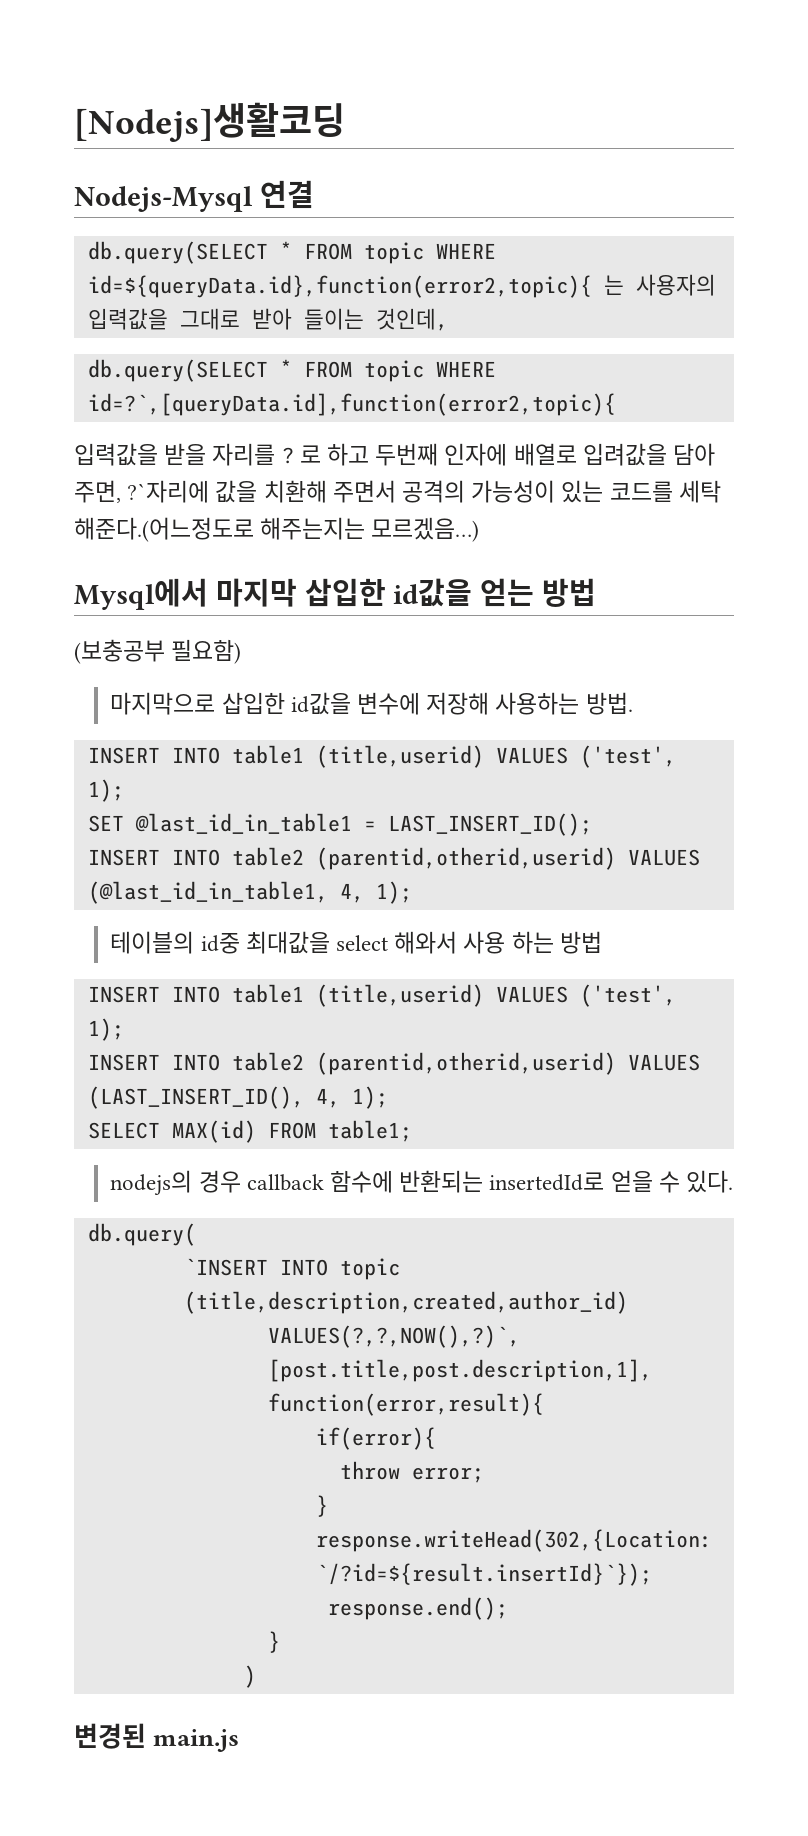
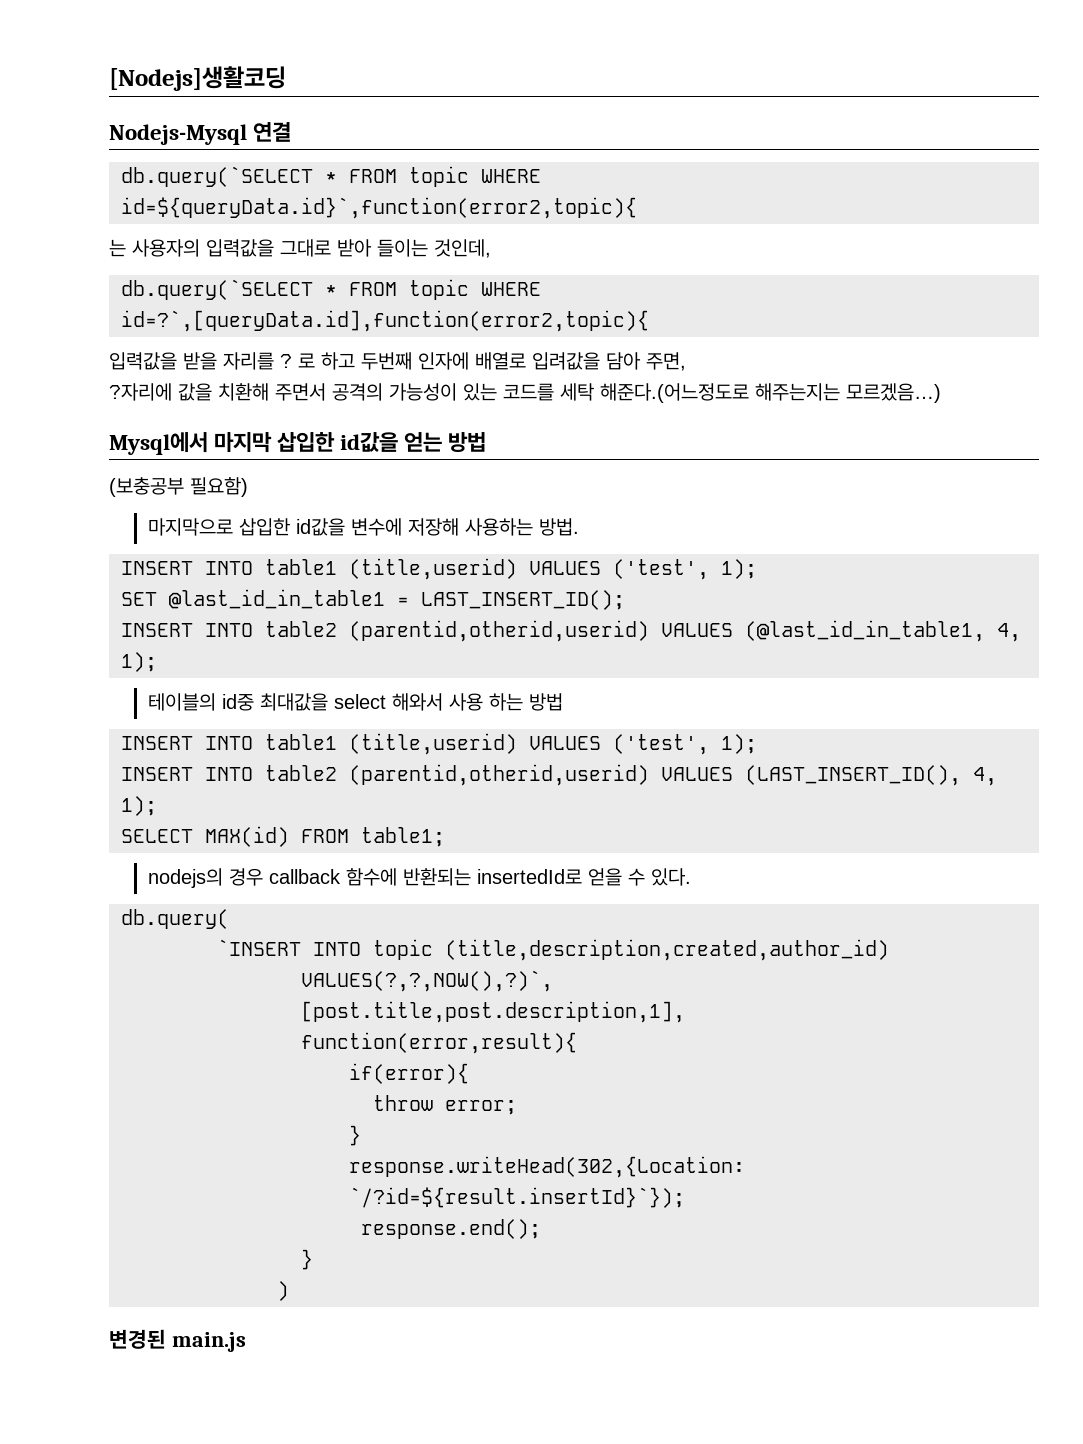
- db.query(SELECT * FROM topic WHERE id=${queryData.id},function(error2,topic){ 는 사용자의 입력값을 그대로 받아 들이는 것인데,
+ db.query(`SELECT * FROM topic WHERE id=${queryData.id}`,function(error2,topic){
+ 는 사용자의 입력값을 그대로 받아 들이는 것인데,
- db.query(SELECT * FROM topic WHERE id=?`,[queryData.id],function(error2,topic){
+ db.query(`SELECT * FROM topic WHERE id=?`,[queryData.id],function(error2,topic){
- 로 하고 두번째 인자에 배열로 입려값을 담아 주면, ?`자리에 값을 치환해 주면서 공격의 가능성이 있는 코드를 세탁 해준다.(어느정도로 해주는지는 모르겠음…)
+ 로 하고 두번째 인자에 배열로 입려값을 담아 주면,
+ ?자리에 값을 치환해 주면서 공격의 가능성이 있는 코드를 세탁 해준다.(어느정도로 해주는지는 모르겠음…)

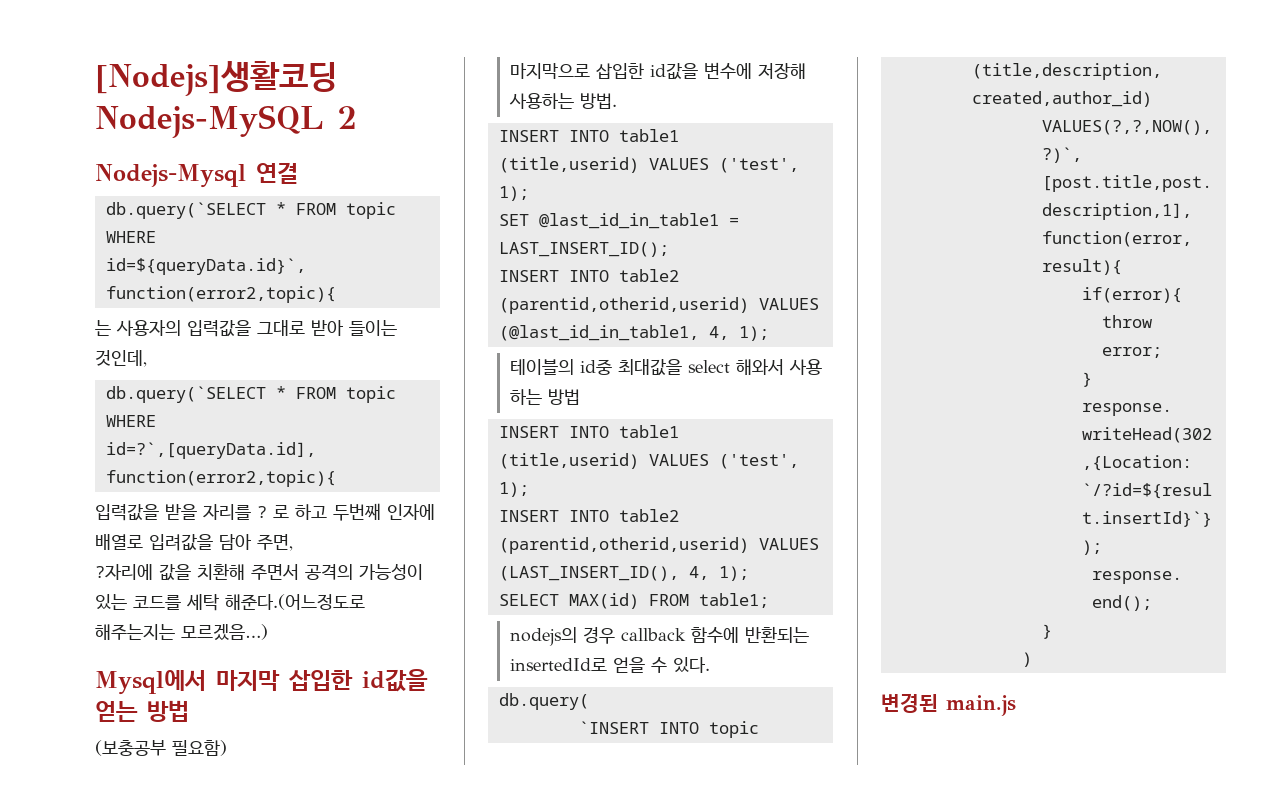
- [Nodejs]생활코딩
+ [Nodejs]생활코딩 Nodejs-MySQL 2

